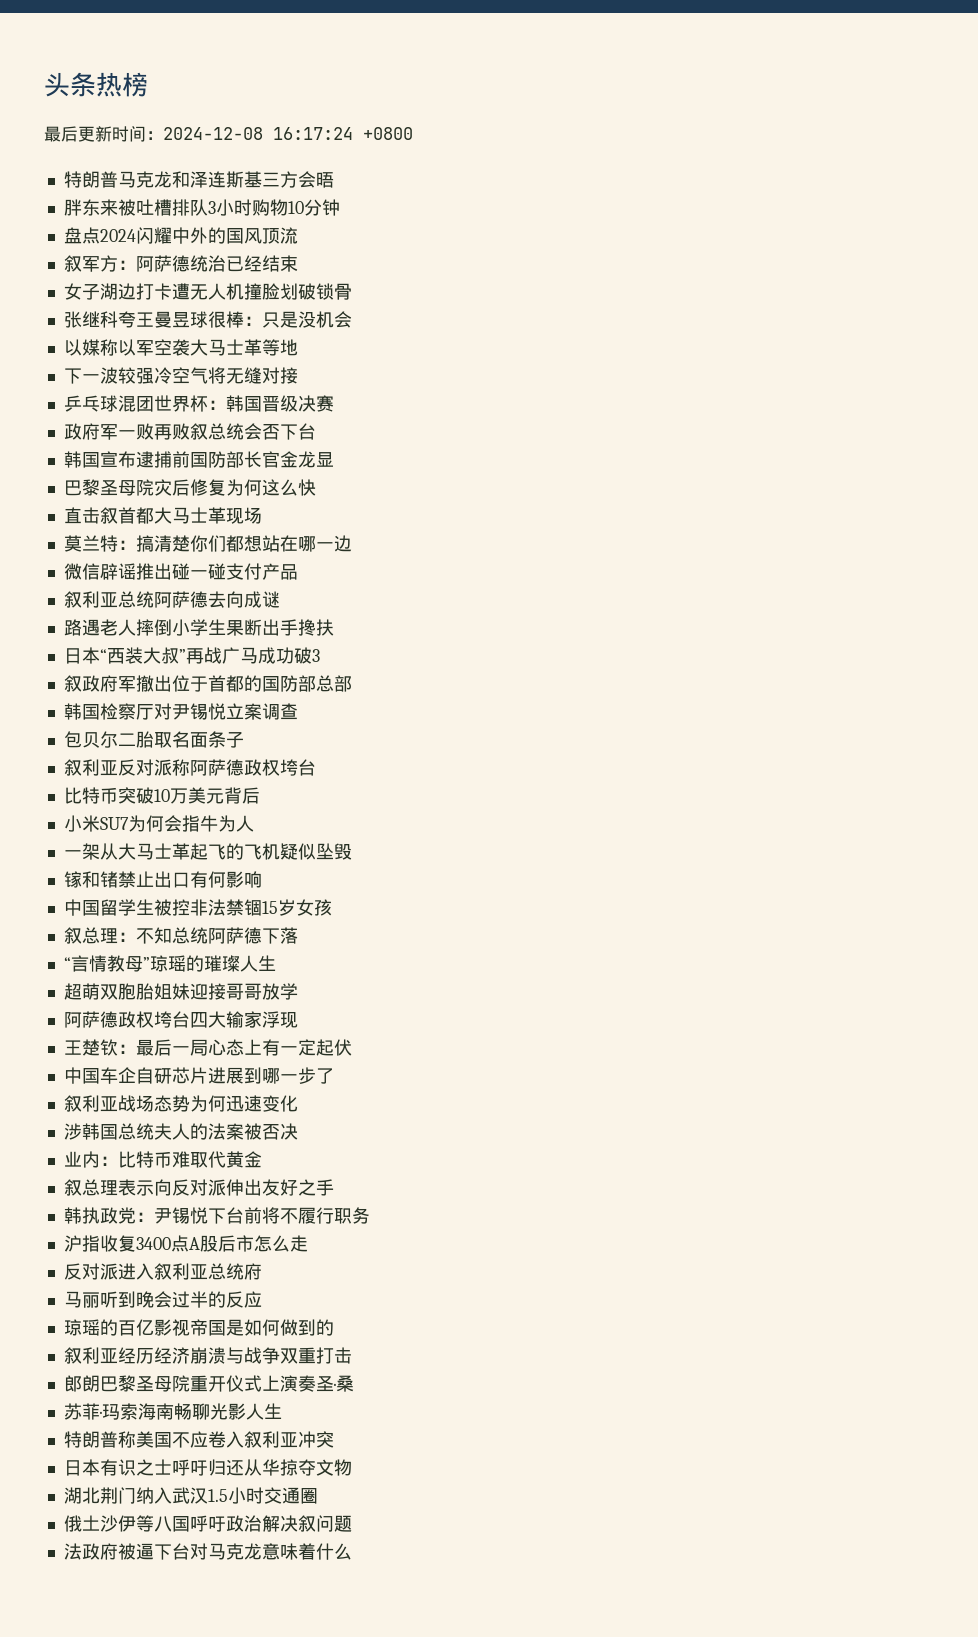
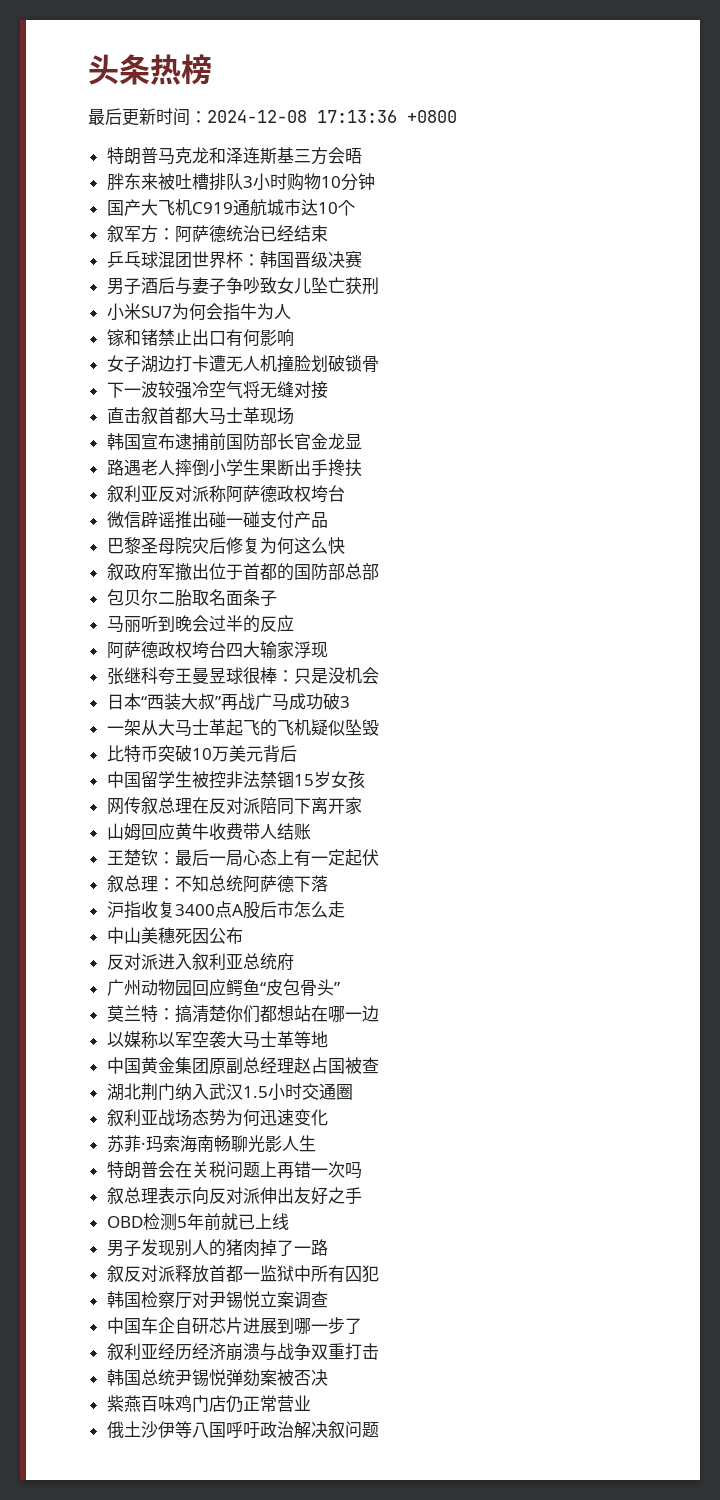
- 最后更新时间：2024-12-08 16:17:24 +0800
+ 最后更新时间：2024-12-08 17:13:36 +0800
- 盘点2024闪耀中外的国风顶流
+ 国产大飞机C919通航城市达10个
+ 乒乓球混团世界杯：韩国晋级决赛
+ 男子酒后与妻子争吵致女儿坠亡获刑
+ 小米SU7为何会指牛为人
+ 镓和锗禁止出口有何影响
+ 下一波较强冷空气将无缝对接
+ 直击叙首都大马士革现场
+ 韩国宣布逮捕前国防部长官金龙显
+ 路遇老人摔倒小学生果断出手搀扶
+ 叙利亚反对派称阿萨德政权垮台
+ 微信辟谣推出碰一碰支付产品
+ 巴黎圣母院灾后修复为何这么快
+ 叙政府军撤出位于首都的国防部总部
+ 包贝尔二胎取名面条子
+ 马丽听到晚会过半的反应
+ 阿萨德政权垮台四大输家浮现
- 以媒称以军空袭大马士革等地
- 下一波较强冷空气将无缝对接
- 乒乓球混团世界杯：韩国晋级决赛
- 政府军一败再败叙总统会否下台
- 韩国宣布逮捕前国防部长官金龙显
- 巴黎圣母院灾后修复为何这么快
- 直击叙首都大马士革现场
+ 日本“西装大叔”再战广马成功破3
+ 一架从大马士革起飞的飞机疑似坠毁
+ 比特币突破10万美元背后
+ 中国留学生被控非法禁锢15岁女孩
+ 网传叙总理在反对派陪同下离开家
+ 山姆回应黄牛收费带人结账
+ 王楚钦：最后一局心态上有一定起伏
+ 叙总理：不知总统阿萨德下落
+ 沪指收复3400点A股后市怎么走
+ 中山美穗死因公布
+ 反对派进入叙利亚总统府
+ 广州动物园回应鳄鱼“皮包骨头”
- 微信辟谣推出碰一碰支付产品
- 叙利亚总统阿萨德去向成谜
- 路遇老人摔倒小学生果断出手搀扶
- 日本“西装大叔”再战广马成功破3
- 叙政府军撤出位于首都的国防部总部
+ 以媒称以军空袭大马士革等地
+ 中国黄金集团原副总经理赵占国被查
+ 湖北荆门纳入武汉1.5小时交通圈
+ 叙利亚战场态势为何迅速变化
+ 苏菲·玛索海南畅聊光影人生
+ 特朗普会在关税问题上再错一次吗
+ 叙总理表示向反对派伸出友好之手
+ OBD检测5年前就已上线
+ 男子发现别人的猪肉掉了一路
+ 叙反对派释放首都一监狱中所有囚犯
- 包贝尔二胎取名面条子
- 叙利亚反对派称阿萨德政权垮台
- 比特币突破10万美元背后
- 小米SU7为何会指牛为人
- 一架从大马士革起飞的飞机疑似坠毁
- 镓和锗禁止出口有何影响
- 中国留学生被控非法禁锢15岁女孩
- 叙总理：不知总统阿萨德下落
- “言情教母”琼瑶的璀璨人生
- 超萌双胞胎姐妹迎接哥哥放学
- 阿萨德政权垮台四大输家浮现
- 王楚钦：最后一局心态上有一定起伏
- 叙利亚战场态势为何迅速变化
- 涉韩国总统夫人的法案被否决
- 业内：比特币难取代黄金
- 叙总理表示向反对派伸出友好之手
- 韩执政党：尹锡悦下台前将不履行职务
- 沪指收复3400点A股后市怎么走
- 反对派进入叙利亚总统府
- 马丽听到晚会过半的反应
- 琼瑶的百亿影视帝国是如何做到的
- 郎朗巴黎圣母院重开仪式上演奏圣·桑
- 苏菲·玛索海南畅聊光影人生
- 特朗普称美国不应卷入叙利亚冲突
- 日本有识之士呼吁归还从华掠夺文物
- 湖北荆门纳入武汉1.5小时交通圈
+ 韩国总统尹锡悦弹劾案被否决
+ 紫燕百味鸡门店仍正常营业
- 法政府被逼下台对马克龙意味着什么

